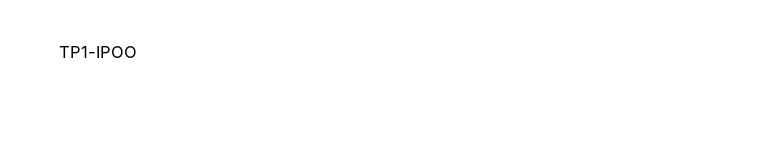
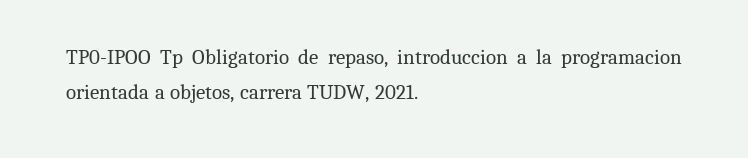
- TP1-IPOO
+ TP0-IPOO Tp Obligatorio de repaso, introduccion a la programacion orientada a objetos, carrera TUDW, 2021.

